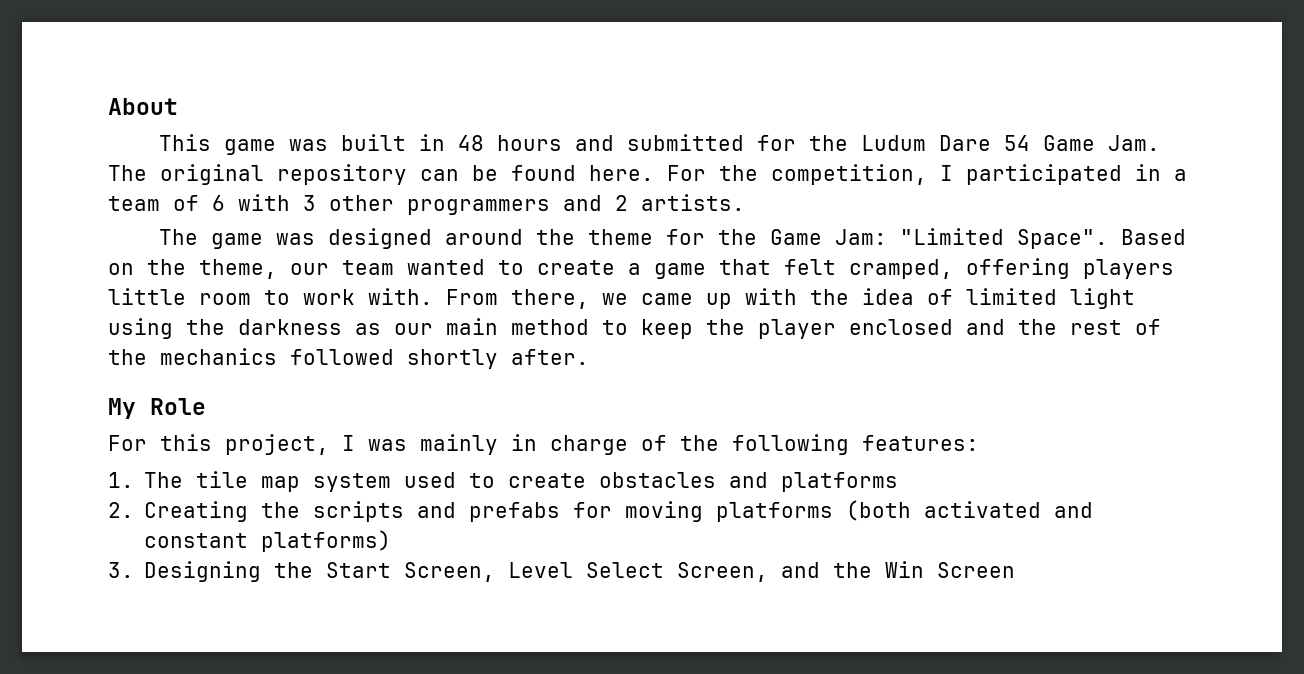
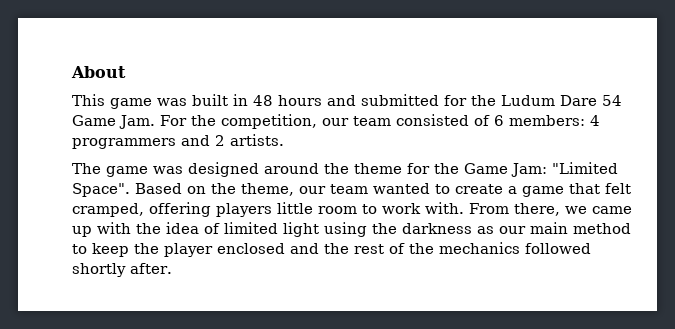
- This game was built in 48 hours and submitted for the Ludum Dare 54 Game Jam. The original repository can be found here. For the competition, I participated in a team of 6 with 3 other programmers and 2 artists.
+ This game was built in 48 hours and submitted for the Ludum Dare 54 Game Jam. For the competition, our team consisted of 6 members: 4 programmers and 2 artists.
- My Role
- For this project, I was mainly in charge of the following features:
- 1. The tile map system used to create obstacles and platforms
- 2. Creating the scripts and prefabs for moving platforms (both activated and constant platforms)
- 3. Designing the Start Screen, Level Select Screen, and the Win Screen

